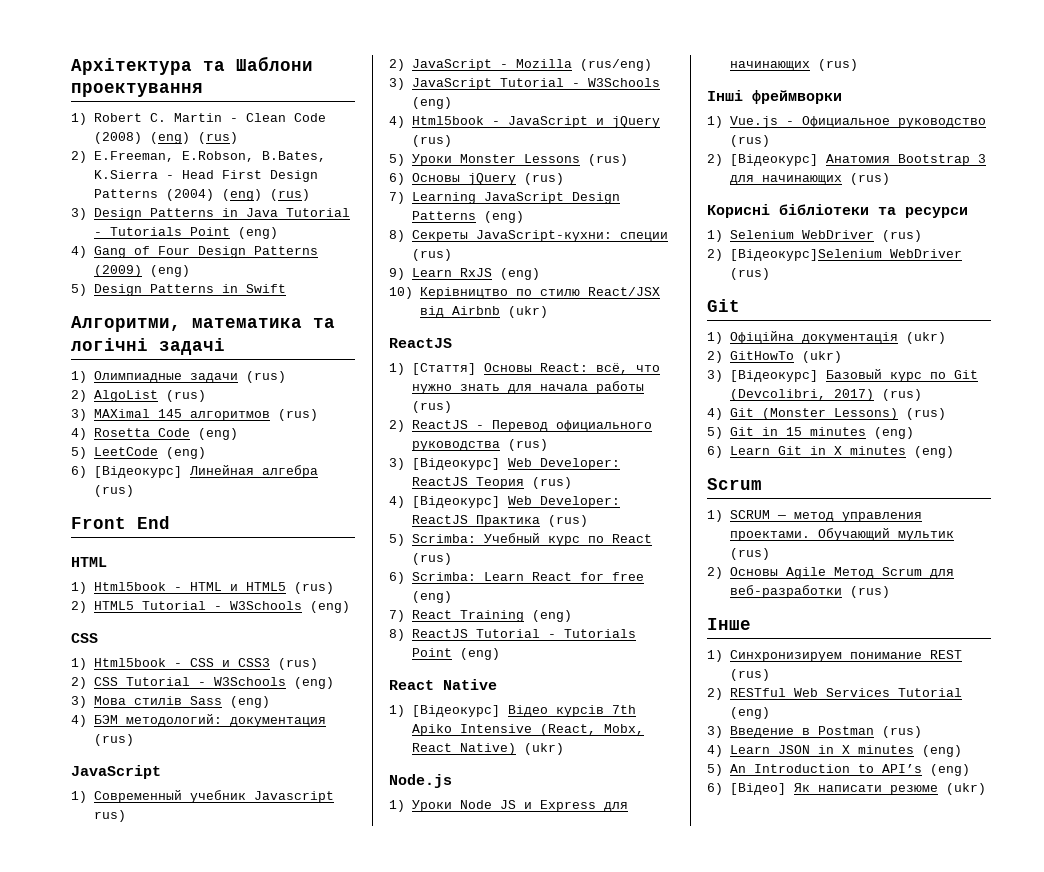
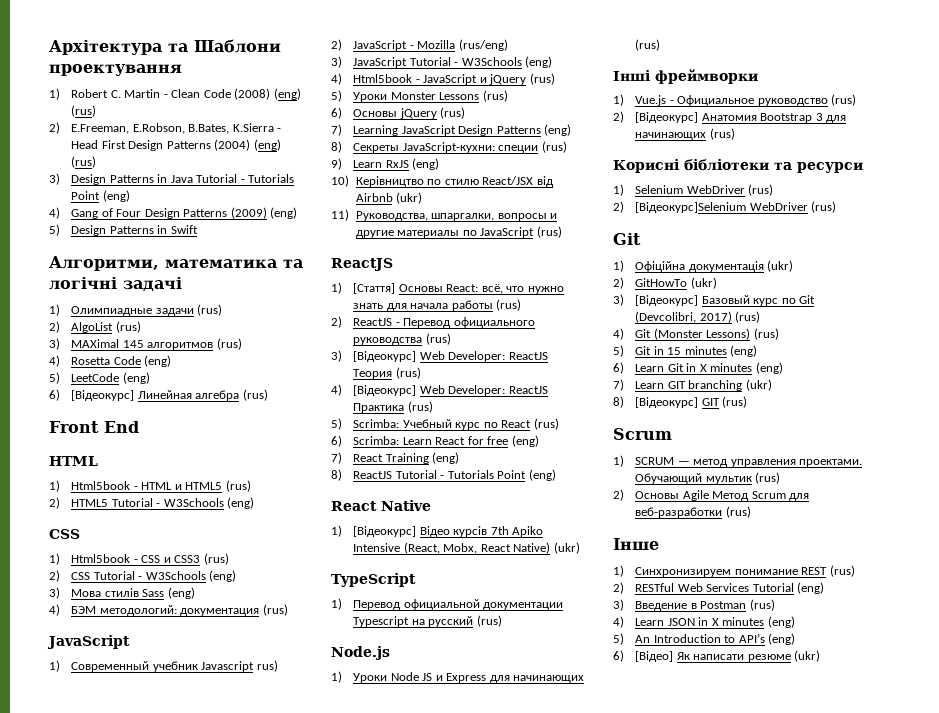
+ 11) Руководства, шпаргалки, вопросы и другие материалы по JavaScript (rus)
+ TypeScript
+ 1) Перевод официальной документации Typescript на русский (rus)
+ 7) Learn GIT branching (ukr)
+ 8) [Відеокурс] GIT (rus)

